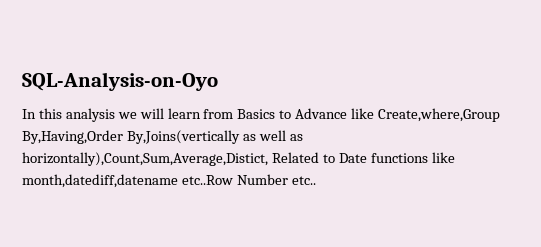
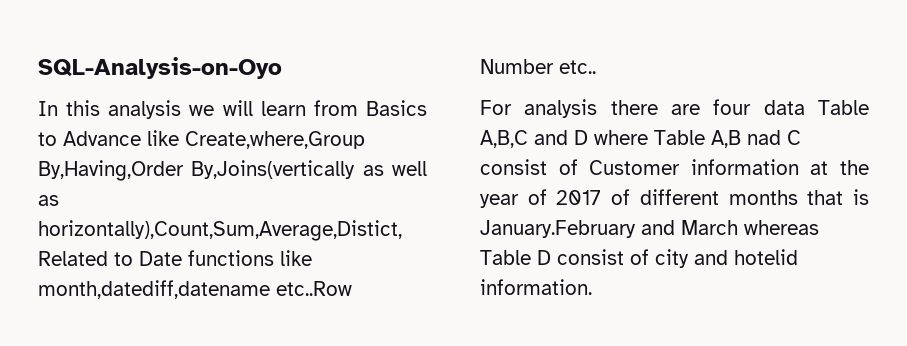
+ For analysis there are four data Table A,B,C and D where Table A,B nad C consist of Customer information at the year of 2017 of different months that is January.February and March whereas Table D consist of city and hotelid information.

